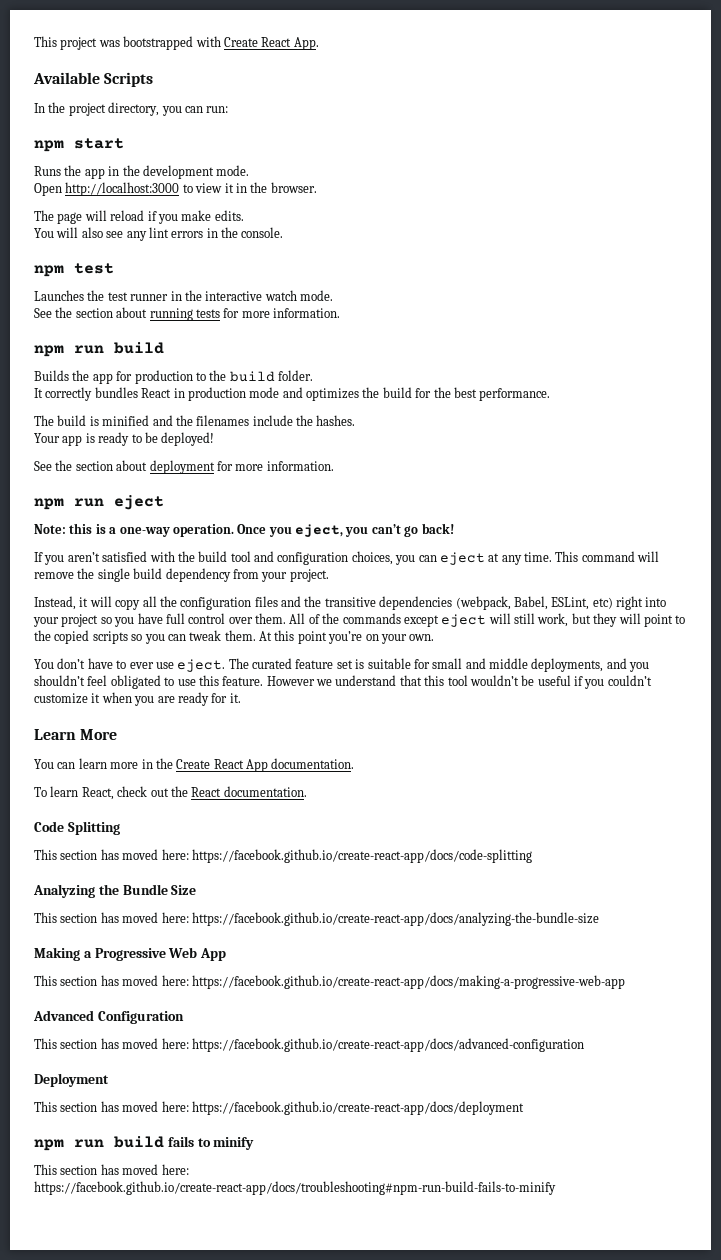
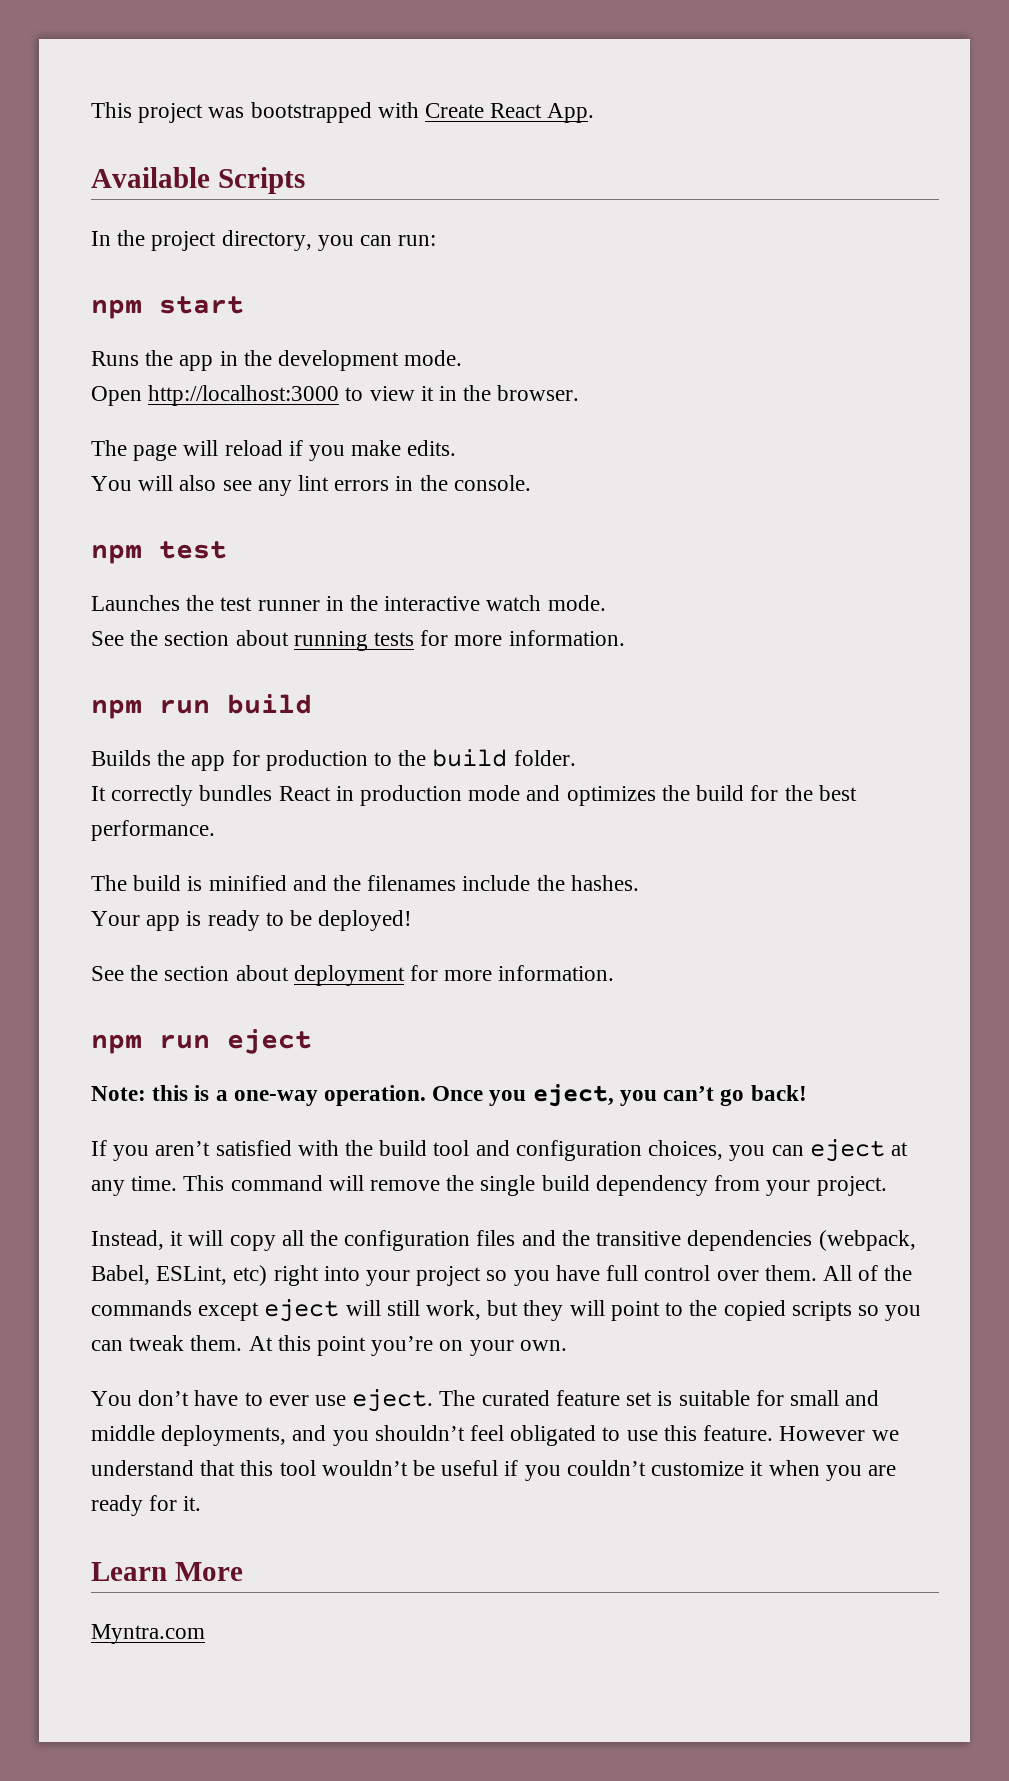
- You can learn more in the Create React App documentation.
- To learn React, check out the React documentation.
- Code Splitting
- This section has moved here: https://facebook.github.io/create-react-app/docs/code-splitting
- Analyzing the Bundle Size
- This section has moved here: https://facebook.github.io/create-react-app/docs/analyzing-the-bundle-size
- Making a Progressive Web App
- This section has moved here: https://facebook.github.io/create-react-app/docs/making-a-progressive-web-app
- Advanced Configuration
- This section has moved here: https://facebook.github.io/create-react-app/docs/advanced-configuration
- Deployment
- This section has moved here: https://facebook.github.io/create-react-app/docs/deployment
- npm run build fails to minify
- This section has moved here: https://facebook.github.io/create-react-app/docs/troubleshooting#npm-run-build-fails-to-minify
+ Myntra.com

